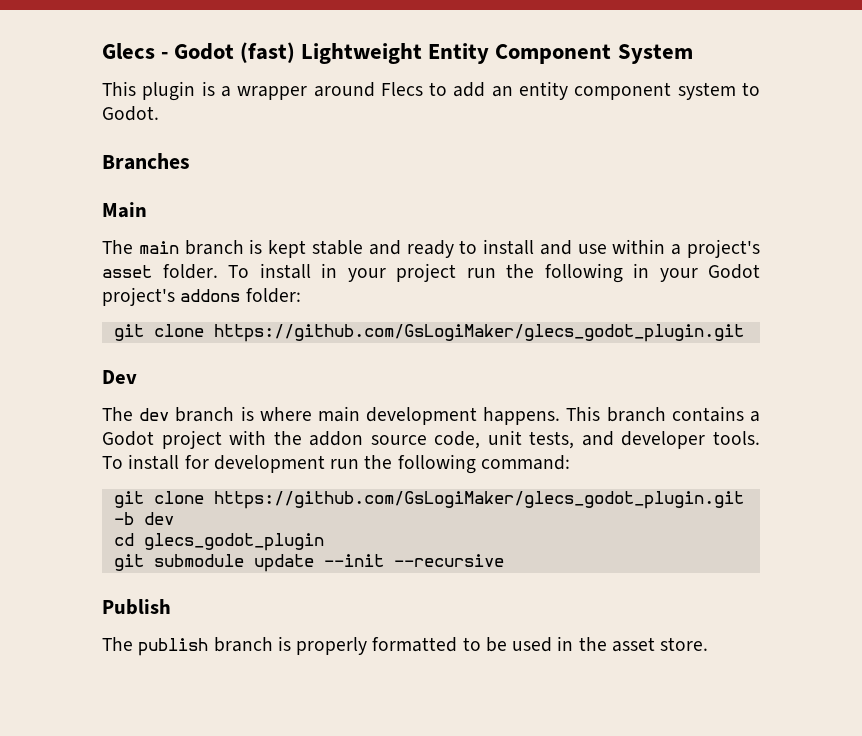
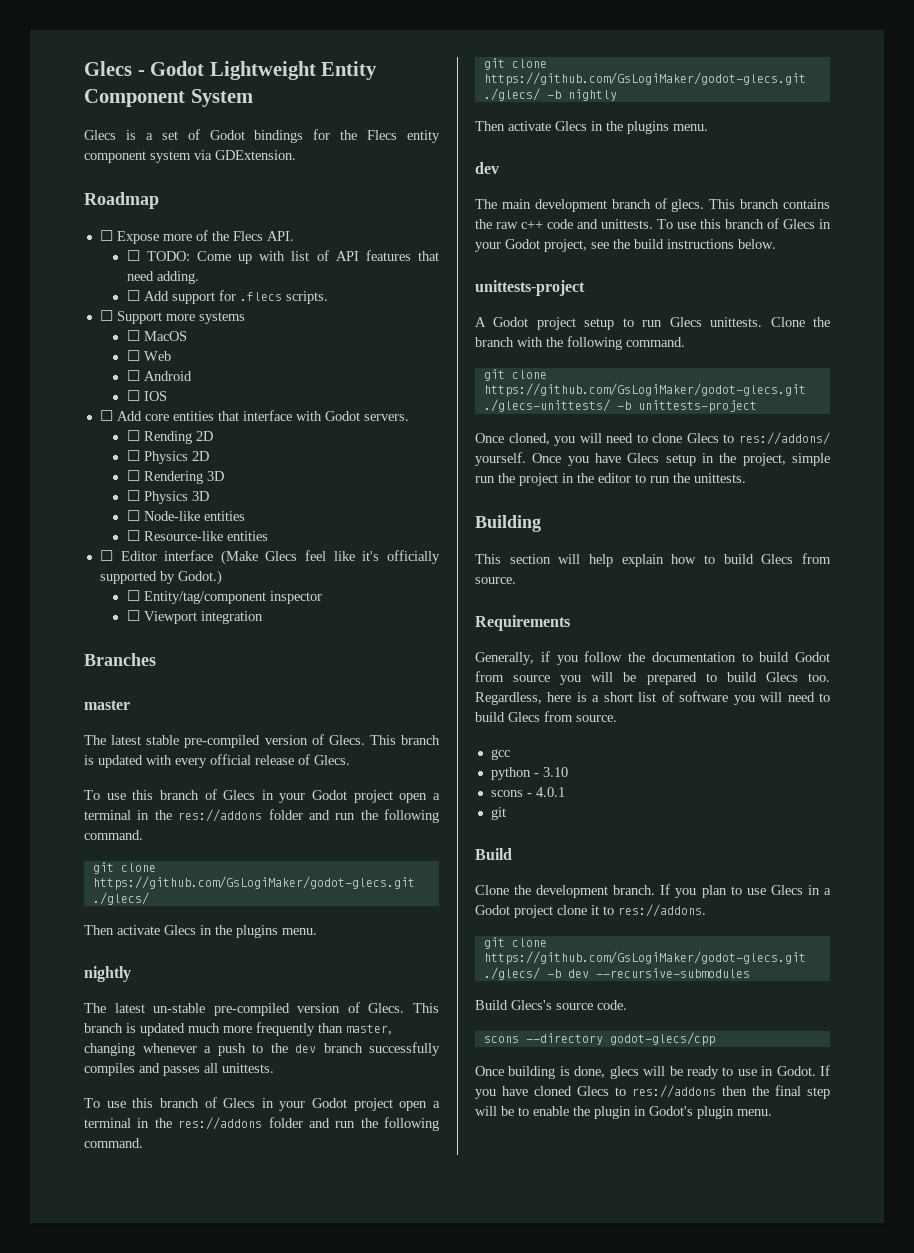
- Glecs - Godot (fast) Lightweight Entity Component System
+ Glecs - Godot Lightweight Entity Component System
- This plugin is a wrapper around Flecs to add an entity component system to Godot.
+ Glecs is a set of Godot bindings for the Flecs entity component system via GDExtension.
+ Roadmap
+ ☐ Expose more of the Flecs API.
+ ☐ TODO: Come up with list of API features that need adding.
+ ☐ Add support for .flecs scripts.
+ ☐ Support more systems
+ ☐ MacOS
+ ☐ Web
+ ☐ Android
+ ☐ IOS
+ ☐ Add core entities that interface with Godot servers.
+ ☐ Rending 2D
+ ☐ Physics 2D
+ ☐ Rendering 3D
+ ☐ Physics 3D
+ ☐ Node-like entities
+ ☐ Resource-like entities
+ ☐ Editor interface (Make Glecs feel like it's officially supported by Godot.)
+ ☐ Entity/tag/component inspector
+ ☐ Viewport integration
  Branches
- Main
- The main branch is kept stable and ready to install and use within a project's asset folder. To install in your project run the following in your Godot project's addons folder:
- git clone https://github.com/GsLogiMaker/glecs_godot_plugin.git
- Dev
- The dev branch is where main development happens. This branch contains a Godot project with the addon source code, unit tests, and developer tools. To install for development run the following command:
- git clone https://github.com/GsLogiMaker/glecs_godot_plugin.git -b dev
- cd glecs_godot_plugin
- git submodule update --init --recursive
- Publish
- The publish branch is properly formatted to be used in the asset store.
+ master
+ The latest stable pre-compiled version of Glecs. This branch is updated with every official release of Glecs.
+ To use this branch of Glecs in your Godot project open a terminal in the res://addons folder and run the following command.
+ git clone https://github.com/GsLogiMaker/godot-glecs.git ./glecs/
+ Then activate Glecs in the plugins menu.
+ nightly
+ The latest un-stable pre-compiled version of Glecs. This branch is updated much more frequently than master, changing whenever a push to the dev branch successfully compiles and passes all unittests.
+ To use this branch of Glecs in your Godot project open a terminal in the res://addons folder and run the following command.
+ git clone https://github.com/GsLogiMaker/godot-glecs.git ./glecs/ -b nightly
+ Then activate Glecs in the plugins menu.
+ dev
+ The main development branch of glecs. This branch contains the raw c++ code and unittests. To use this branch of Glecs in your Godot project, see the build instructions below.
+ unittests-project
+ A Godot project setup to run Glecs unittests. Clone the branch with the following command.
+ git clone https://github.com/GsLogiMaker/godot-glecs.git ./glecs-unittests/ -b unittests-project
+ Once cloned, you will need to clone Glecs to res://addons/ yourself. Once you have Glecs setup in the project, simple run the project in the editor to run the unittests.
+ Building
+ This section will help explain how to build Glecs from source.
+ Requirements
+ Generally, if you follow the documentation to build Godot from source you will be prepared to build Glecs too. Regardless, here is a short list of software you will need to build Glecs from source.
+ gcc
+ python - 3.10
+ scons - 4.0.1
+ git
+ Build
+ Clone the development branch. If you plan to use Glecs in a Godot project clone it to res://addons.
+ git clone https://github.com/GsLogiMaker/godot-glecs.git ./glecs/ -b dev --recursive-submodules
+ Build Glecs's source code.
+ scons --directory godot-glecs/cpp
+ Once building is done, glecs will be ready to use in Godot. If you have cloned Glecs to res://addons then the final step will be to enable the plugin in Godot's plugin menu.

